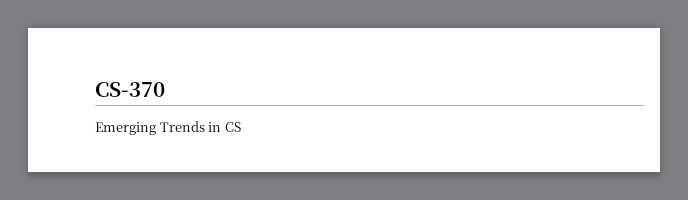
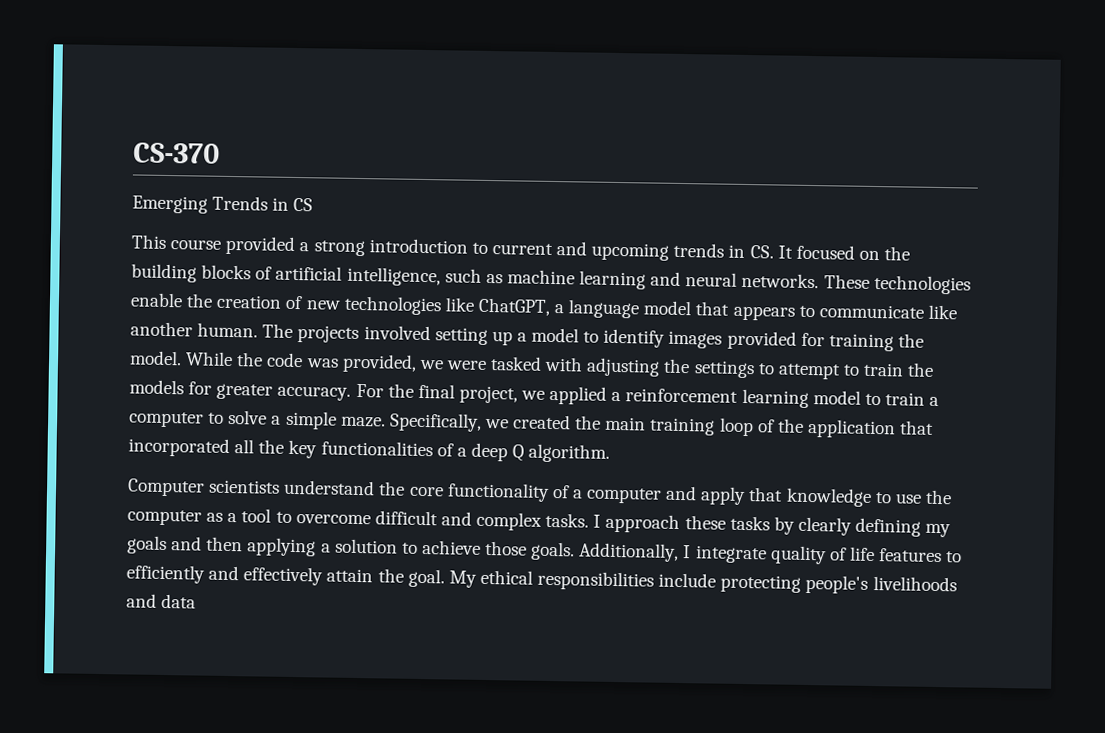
+ This course provided a strong introduction to current and upcoming trends in CS. It focused on the building blocks of artificial intelligence, such as machine learning and neural networks. These technologies enable the creation of new technologies like ChatGPT, a language model that appears to communicate like another human. The projects involved setting up a model to identify images provided for training the model. While the code was provided, we were tasked with adjusting the settings to attempt to train the models for greater accuracy. For the final project, we applied a reinforcement learning model to train a computer to solve a simple maze. Specifically, we created the main training loop of the application that incorporated all the key functionalities of a deep Q algorithm.
+ Computer scientists understand the core functionality of a computer and apply that knowledge to use the computer as a tool to overcome difficult and complex tasks. I approach these tasks by clearly defining my goals and then applying a solution to achieve those goals. Additionally, I integrate quality of life features to efficiently and effectively attain the goal. My ethical responsibilities include protecting people's livelihoods and data

